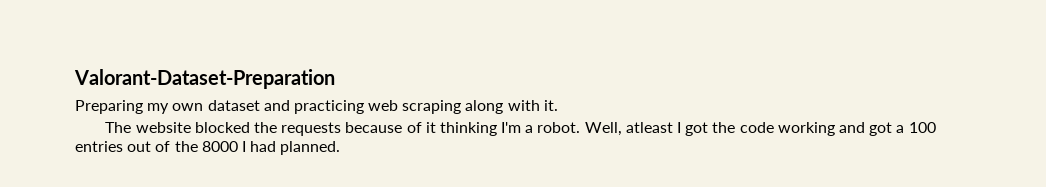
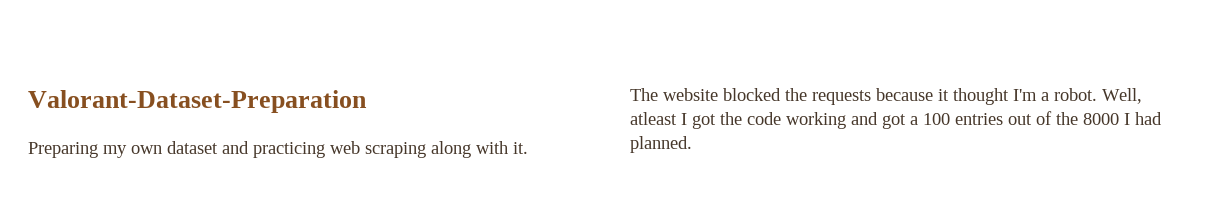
- The website blocked the requests because of it thinking I'm a robot.
+ The website blocked the requests because it thought I'm a robot.

